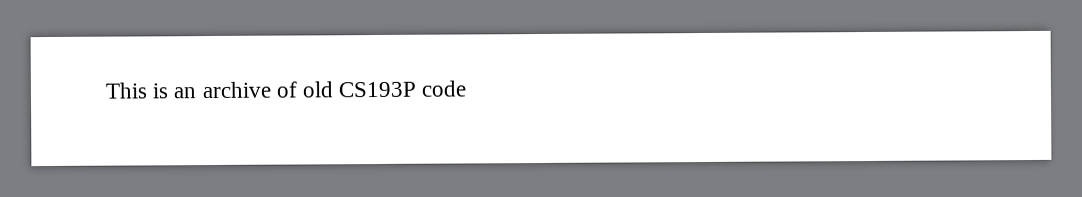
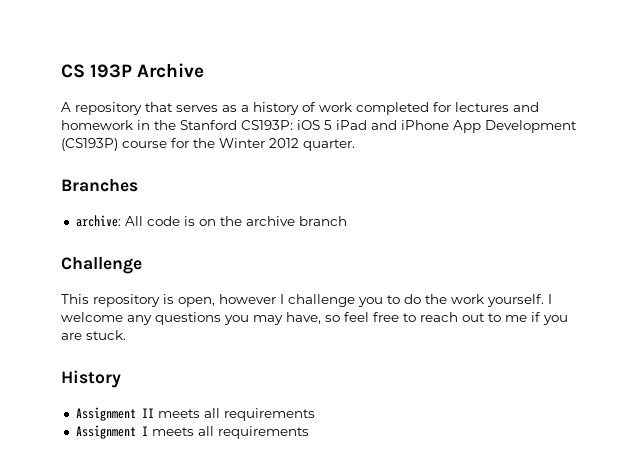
- This is an archive of old CS193P code
+ CS 193P Archive
+ A repository that serves as a history of work completed for lectures and homework in the Stanford CS193P: iOS 5 iPad and iPhone App Development (CS193P) course for the Winter 2012 quarter.
+ Branches
+ archive: All code is on the archive branch
+ Challenge
+ This repository is open, however I challenge you to do the work yourself. I welcome any questions you may have, so feel free to reach out to me if you are stuck.
+ History
+ Assignment II meets all requirements
+ Assignment I meets all requirements

